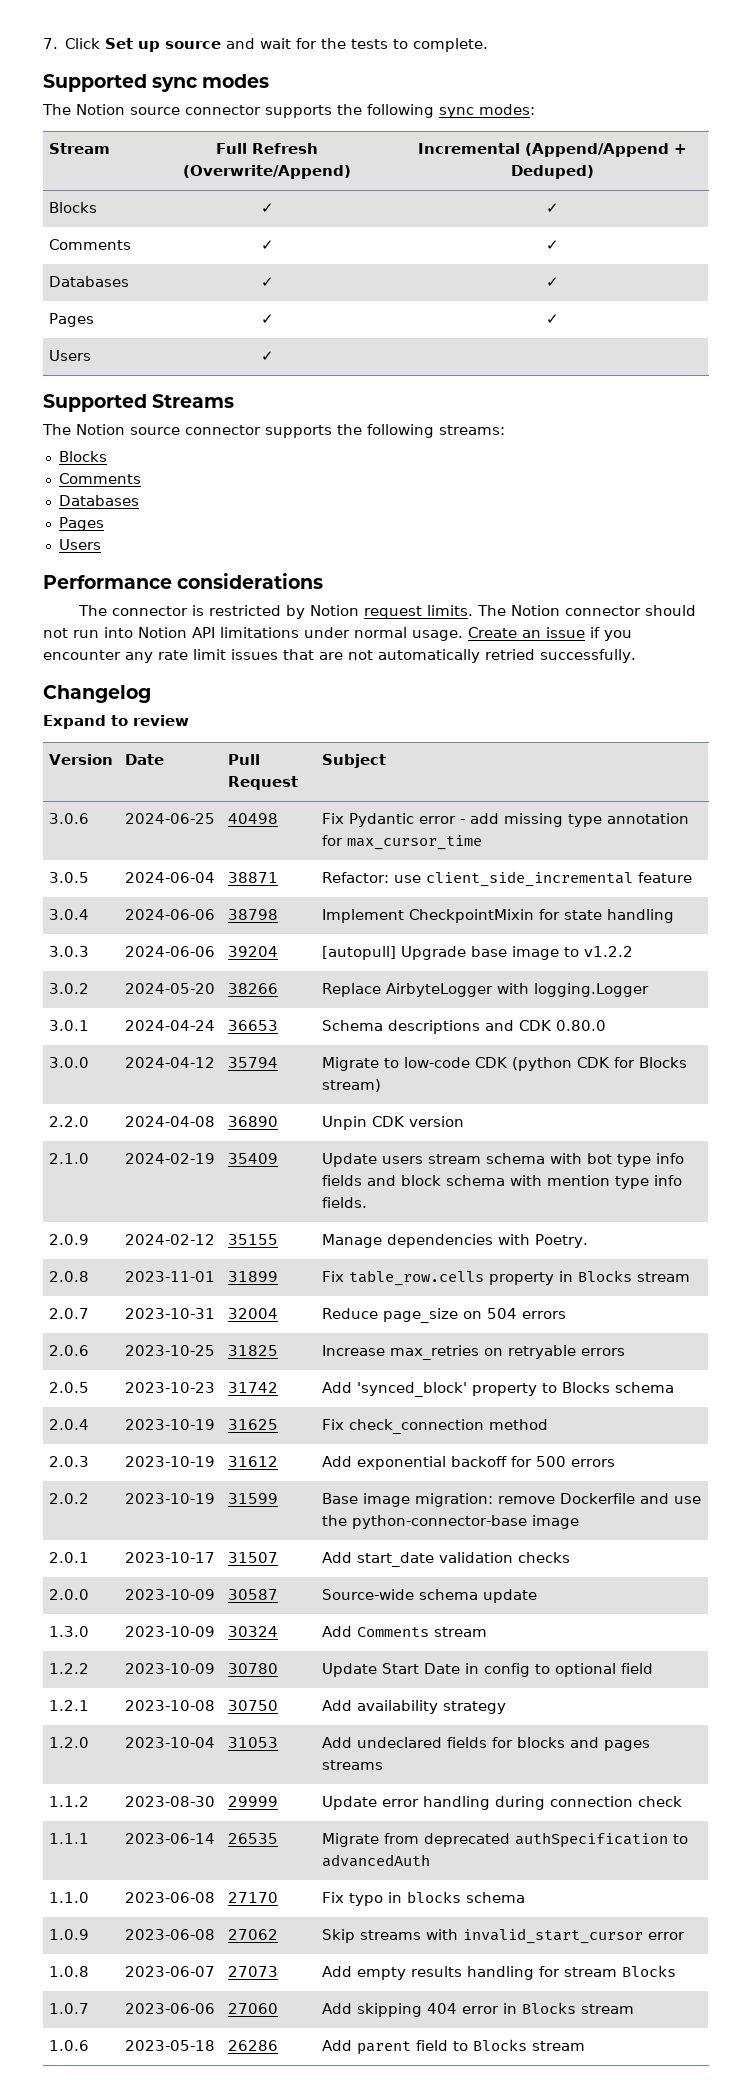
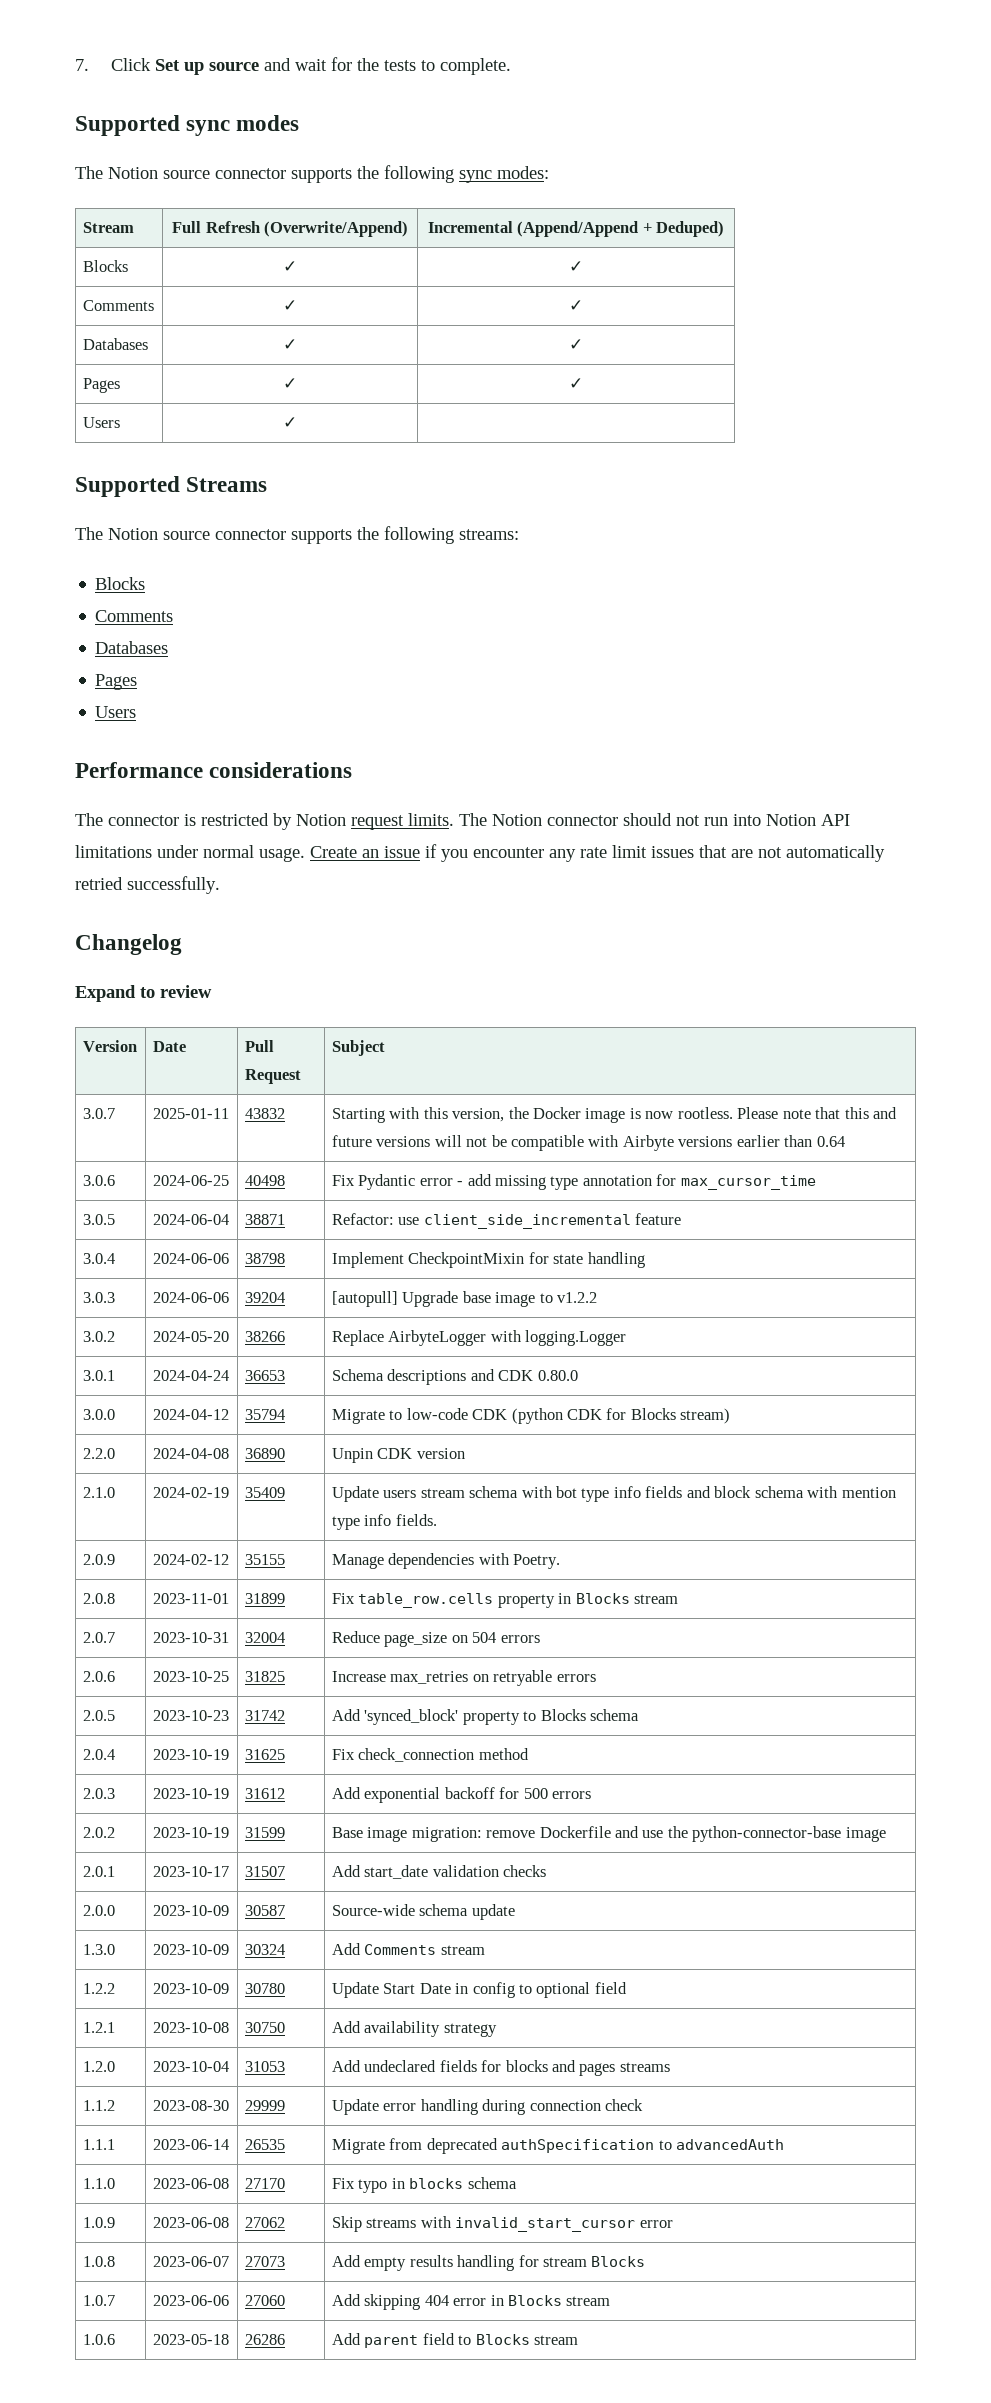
+ 3.0.7 | 2025-01-11 | 43832 | Starting with this version, the Docker image is now rootless. Please note that this and future versions will not be compatible with Airbyte versions earlier than 0.64

